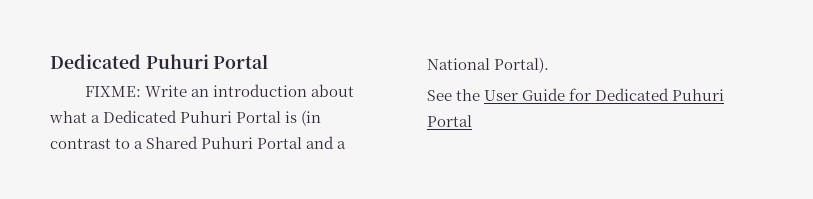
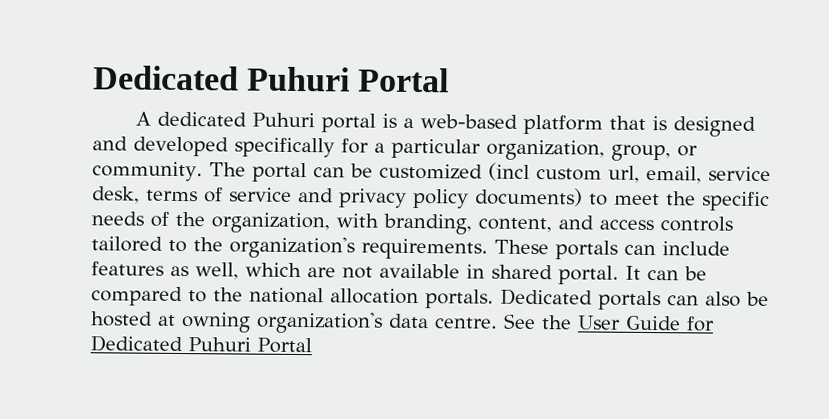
- FIXME: Write an introduction about what a Dedicated Puhuri Portal is (in contrast to a Shared Puhuri Portal and a National Portal).
- See the User Guide for Dedicated Puhuri Portal
+ A dedicated Puhuri portal is a web-based platform that is designed and developed specifically for a particular organization, group, or community. The portal can be customized (incl custom url, email, service desk, terms of service and privacy policy documents) to meet the specific needs of the organization, with branding, content, and access controls tailored to the organization's requirements. These portals can include features as well, which are not available in shared portal. It can be compared to the national allocation portals. Dedicated portals can also be hosted at owning organization's data centre. See the User Guide for Dedicated Puhuri Portal

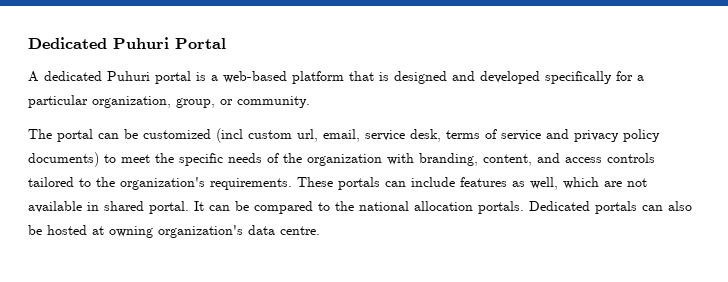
- A dedicated Puhuri portal is a web-based platform that is designed and developed specifically for a particular organization, group, or community. The portal can be customized (incl custom url, email, service desk, terms of service and privacy policy documents) to meet the specific needs of the organization, with branding, content, and access controls tailored to the organization's requirements.
+ A dedicated Puhuri portal is a web-based platform that is designed and developed specifically for a particular organization, group, or community.
+ The portal can be customized (incl custom url, email, service desk, terms of service and privacy policy documents) to meet the specific needs of the organization with branding, content, and access controls tailored to the organization's requirements.
- See the User Guide for Dedicated Puhuri Portal

